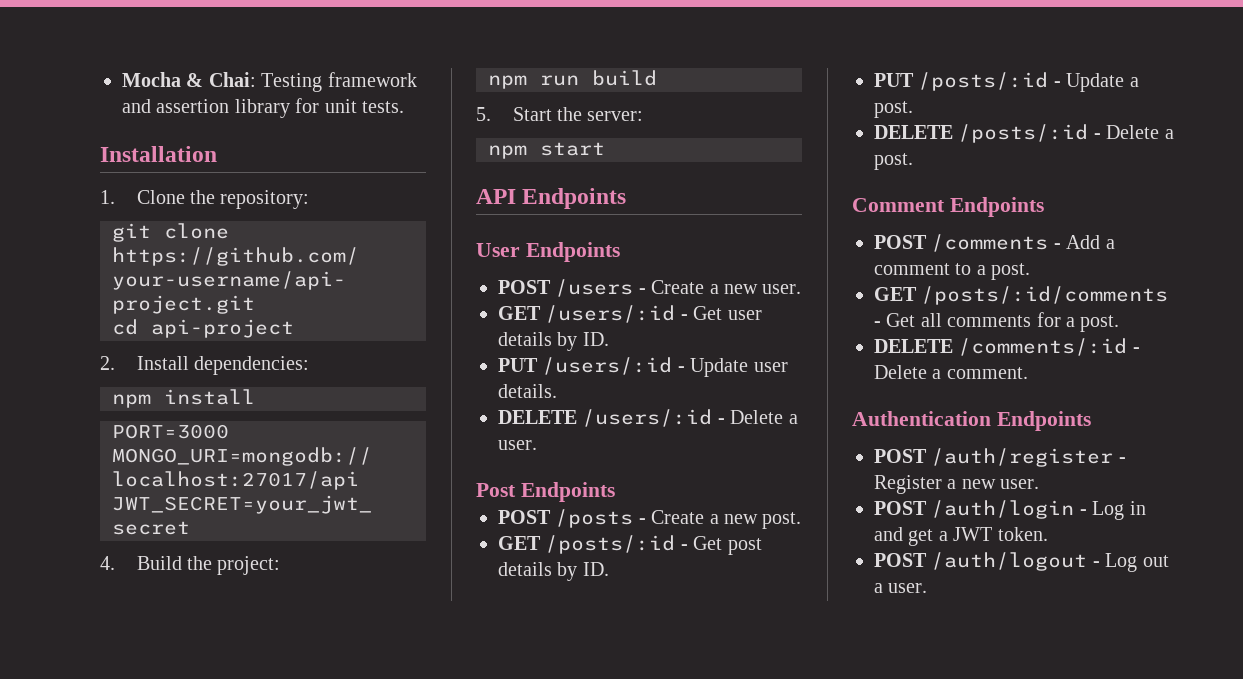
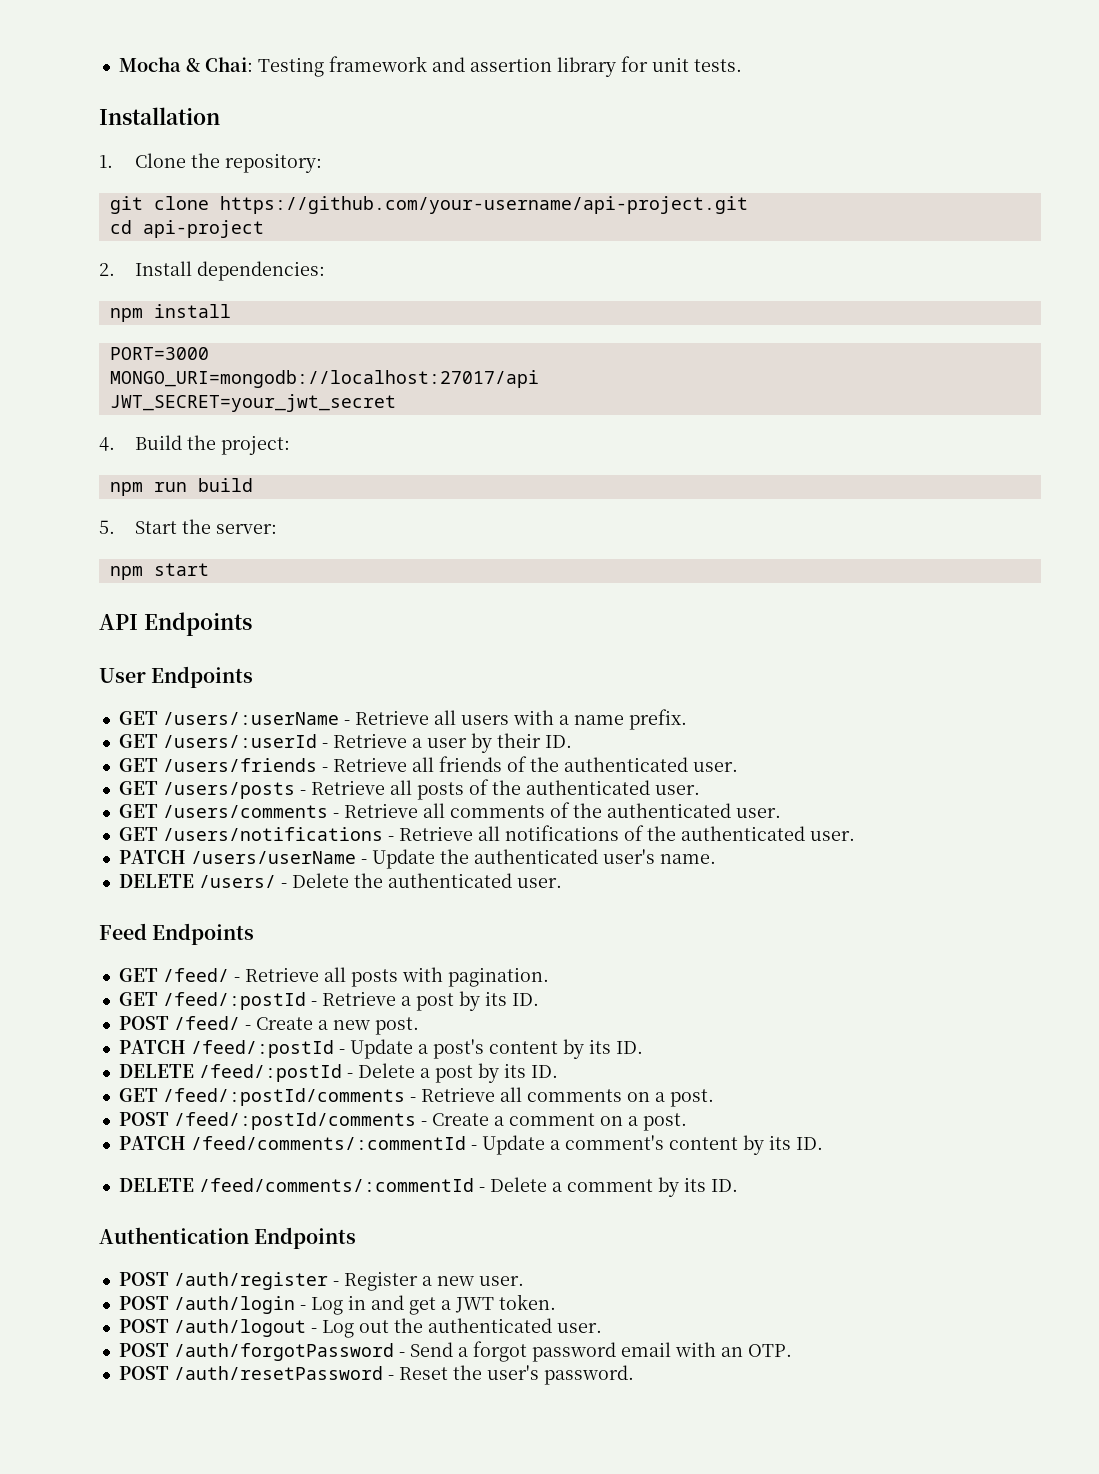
- POST /users - Create a new user.
- GET /users/:id - Get user details by ID.
- PUT /users/:id - Update user details.
- DELETE /users/:id - Delete a user.
- Post Endpoints
- POST /posts - Create a new post.
+ GET /users/:userName - Retrieve all users with a name prefix.
+ GET /users/:userId - Retrieve a user by their ID.
+ GET /users/friends - Retrieve all friends of the authenticated user.
+ GET /users/posts - Retrieve all posts of the authenticated user.
+ GET /users/comments - Retrieve all comments of the authenticated user.
+ GET /users/notifications - Retrieve all notifications of the authenticated user.
+ PATCH /users/userName - Update the authenticated user's name.
+ DELETE /users/ - Delete the authenticated user.
+ Feed Endpoints
+ GET /feed/ - Retrieve all posts with pagination.
+ GET /feed/:postId - Retrieve a post by its ID.
+ POST /feed/ - Create a new post.
- GET /posts/:id - Get post details by ID.
- PUT /posts/:id - Update a post.
- DELETE /posts/:id - Delete a post.
- Comment Endpoints
- POST /comments - Add a comment to a post.
- GET /posts/:id/comments - Get all comments for a post.
- DELETE /comments/:id - Delete a comment.
+ PATCH /feed/:postId - Update a post's content by its ID.
+ DELETE /feed/:postId - Delete a post by its ID.
+ GET /feed/:postId/comments - Retrieve all comments on a post.
+ POST /feed/:postId/comments - Create a comment on a post.
+ PATCH /feed/comments/:commentId - Update a comment's content by its ID.
+ DELETE /feed/comments/:commentId - Delete a comment by its ID.
- POST /auth/logout - Log out a user.
+ POST /auth/logout - Log out the authenticated user.
+ POST /auth/forgotPassword - Send a forgot password email with an OTP.
+ POST /auth/resetPassword - Reset the user's password.

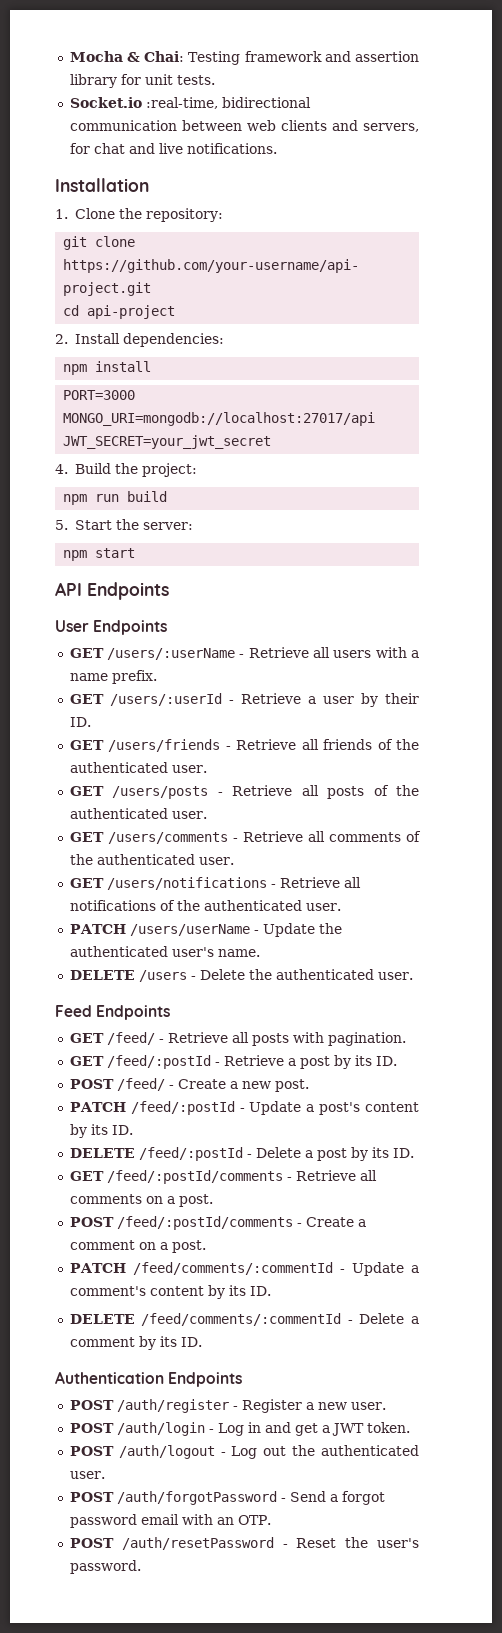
+ Socket.io :real-time, bidirectional communication between web clients and servers, for chat and live notifications.
- DELETE /users/ - Delete the authenticated user.
+ DELETE /users - Delete the authenticated user.

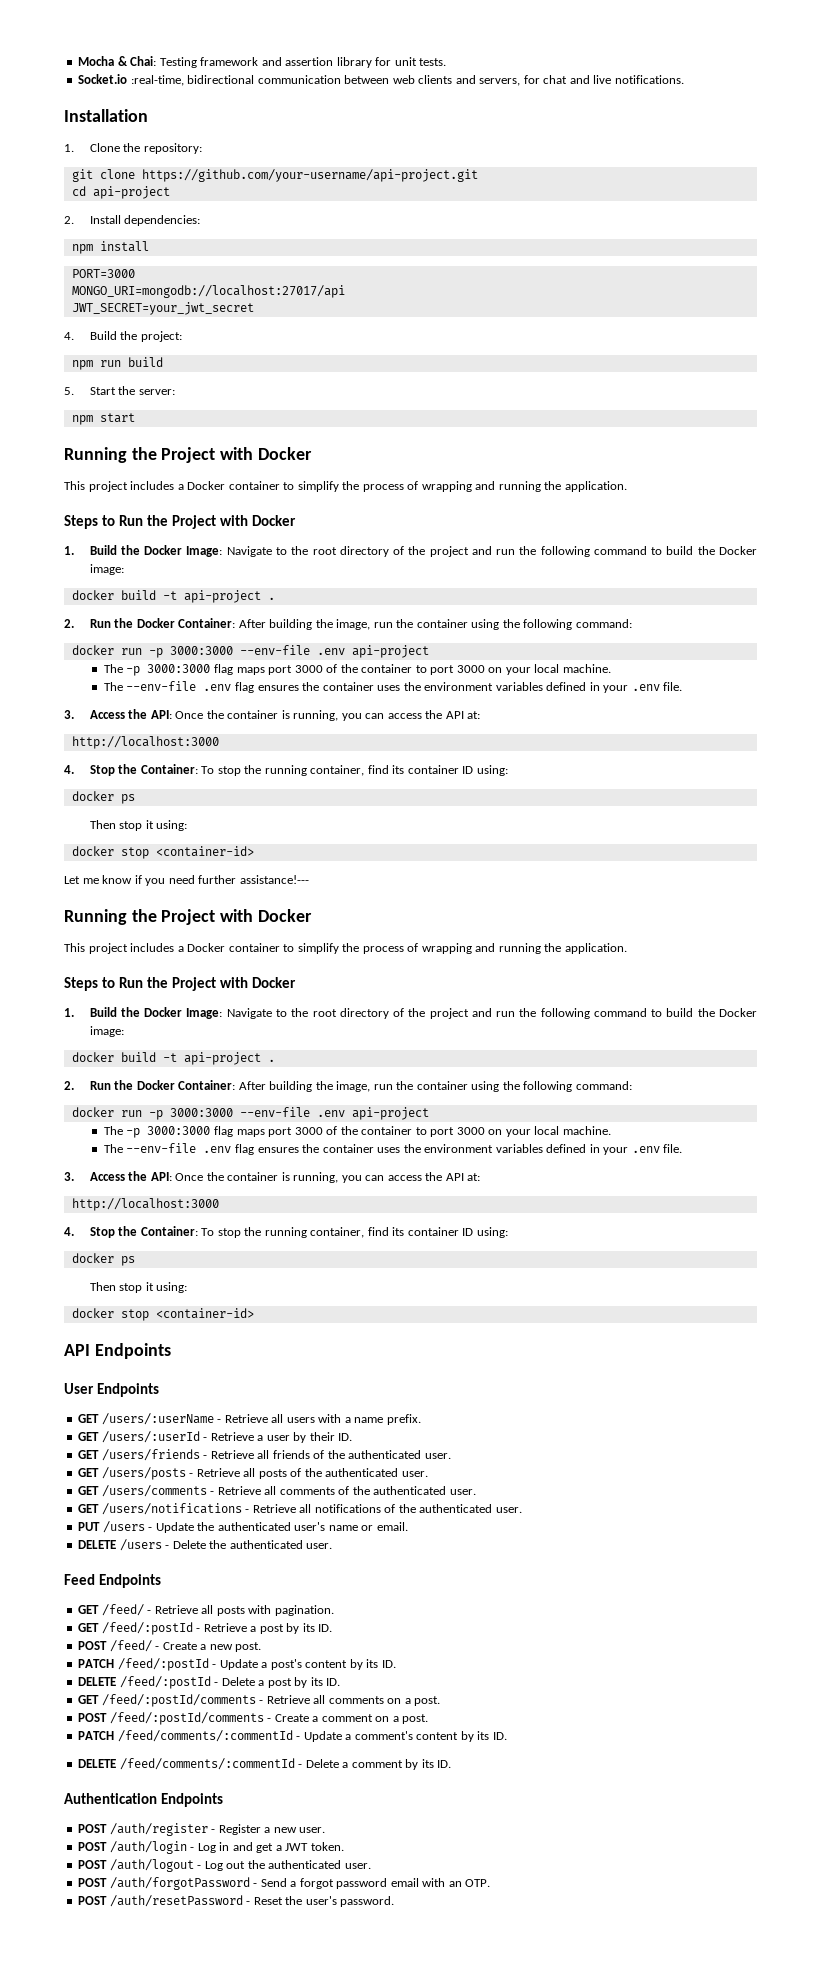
  npm start
+ Running the Project with Docker
+ This project includes a Docker container to simplify the process of wrapping and running the application.
+ Steps to Run the Project with Docker
+ 1. Build the Docker Image: Navigate to the root directory of the project and run the following command to build the Docker image:
+ docker build -t api-project .
+ 2. Run the Docker Container: After building the image, run the container using the following command:
+ docker run -p 3000:3000 --env-file .env api-project
+ The -p 3000:3000 flag maps port 3000 of the container to port 3000 on your local machine.
+ The --env-file .env flag ensures the container uses the environment variables defined in your .env file.
+ 3. Access the API: Once the container is running, you can access the API at:
+ http://localhost:3000
+ 4. Stop the Container: To stop the running container, find its container ID using:
+ docker ps
+ Then stop it using:
+ docker stop <container-id>
+ Let me know if you need further assistance!---
+ Running the Project with Docker
+ This project includes a Docker container to simplify the process of wrapping and running the application.
+ Steps to Run the Project with Docker
+ 1. Build the Docker Image: Navigate to the root directory of the project and run the following command to build the Docker image:
+ docker build -t api-project .
+ 2. Run the Docker Container: After building the image, run the container using the following command:
+ docker run -p 3000:3000 --env-file .env api-project
+ The -p 3000:3000 flag maps port 3000 of the container to port 3000 on your local machine.
+ The --env-file .env flag ensures the container uses the environment variables defined in your .env file.
+ 3. Access the API: Once the container is running, you can access the API at:
+ http://localhost:3000
+ 4. Stop the Container: To stop the running container, find its container ID using:
+ docker ps
+ Then stop it using:
+ docker stop <container-id>
- PATCH /users/userName - Update the authenticated user's name.
+ PUT /users - Update the authenticated user's name or email.

